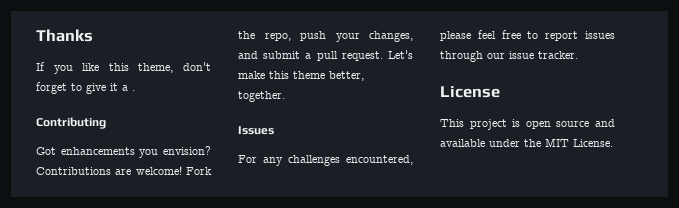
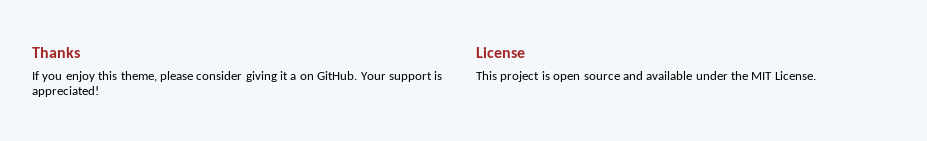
- If you like this theme, don't forget to give it a .
- Contributing
- Got enhancements you envision? Contributions are welcome! Fork the repo, push your changes, and submit a pull request. Let's make this theme better, together.
- Issues
- For any challenges encountered, please feel free to report issues through our issue tracker.
+ If you enjoy this theme, please consider giving it a on GitHub. Your support is appreciated!

